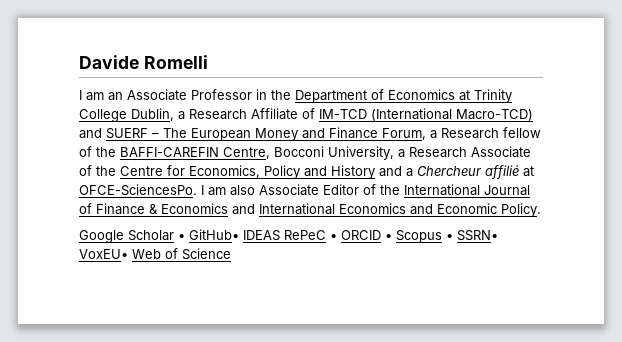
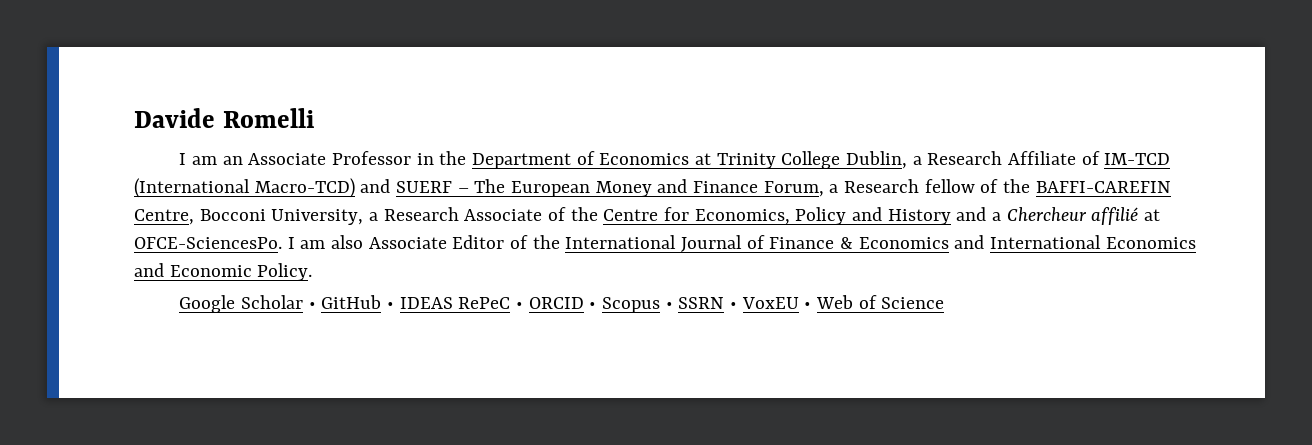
- Google Scholar • GitHub• IDEAS RePeC • ORCID • Scopus • SSRN• VoxEU• Web of Science
+ Google Scholar • GitHub • IDEAS RePeC • ORCID • Scopus • SSRN • VoxEU • Web of Science

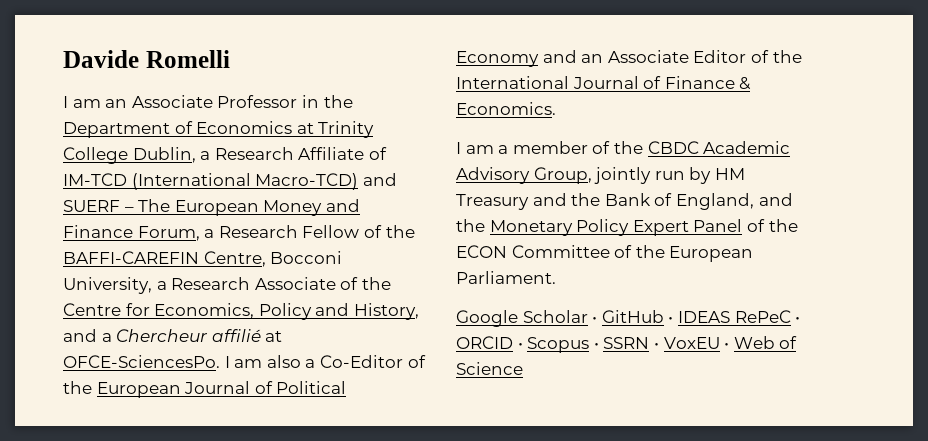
- I am an Associate Professor in the Department of Economics at Trinity College Dublin, a Research Affiliate of IM-TCD (International Macro-TCD) and SUERF – The European Money and Finance Forum, a Research fellow of the BAFFI-CAREFIN Centre, Bocconi University, a Research Associate of the Centre for Economics, Policy and History and a Chercheur affilié at OFCE-SciencesPo.
+ I am an Associate Professor in the Department of Economics at Trinity College Dublin, a Research Affiliate of IM-TCD (International Macro-TCD) and SUERF – The European Money and Finance Forum, a Research Fellow of the BAFFI-CAREFIN Centre, Bocconi University, a Research Associate of the Centre for Economics, Policy and History, and a Chercheur affilié at OFCE-SciencesPo.
- I am also Associate Editor of the International Journal of Finance & Economics and International Economics and Economic Policy.
+ I am also a Co-Editor of the European Journal of Political Economy and an Associate Editor of the International Journal of Finance & Economics.
+ I am a member of the CBDC Academic Advisory Group, jointly run by HM Treasury and the Bank of England, and the Monetary Policy Expert Panel of the ECON Committee of the European Parliament.

